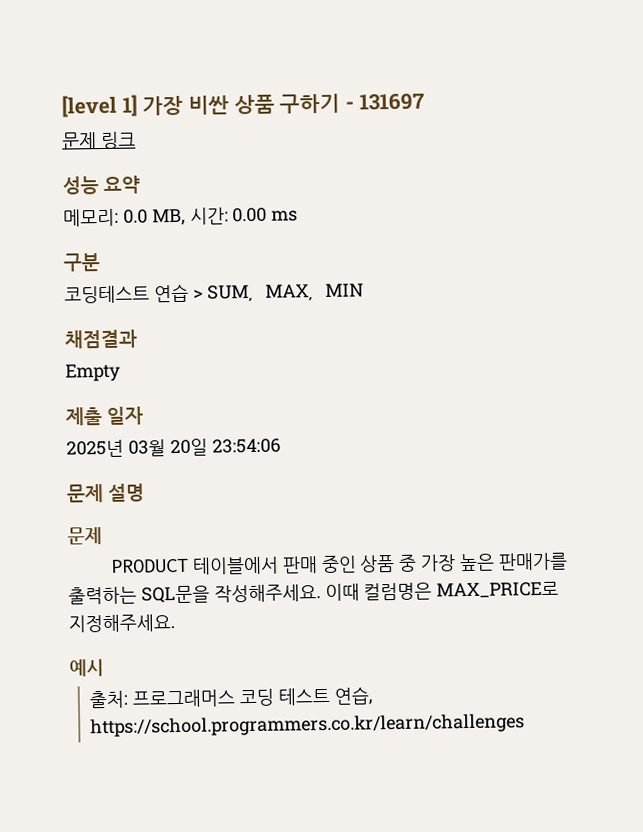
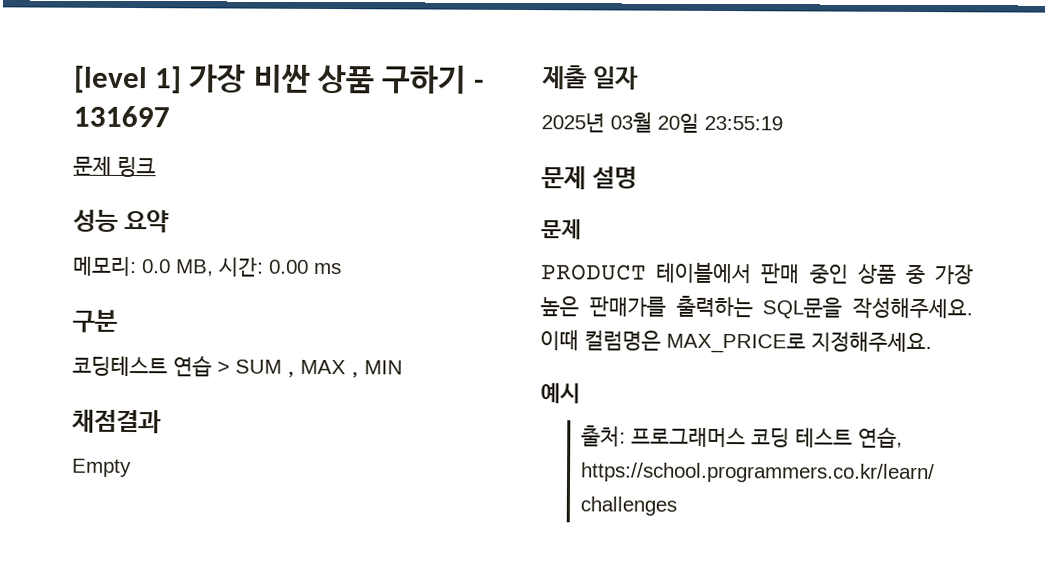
- 2025년 03월 20일 23:54:06
+ 2025년 03월 20일 23:55:19

